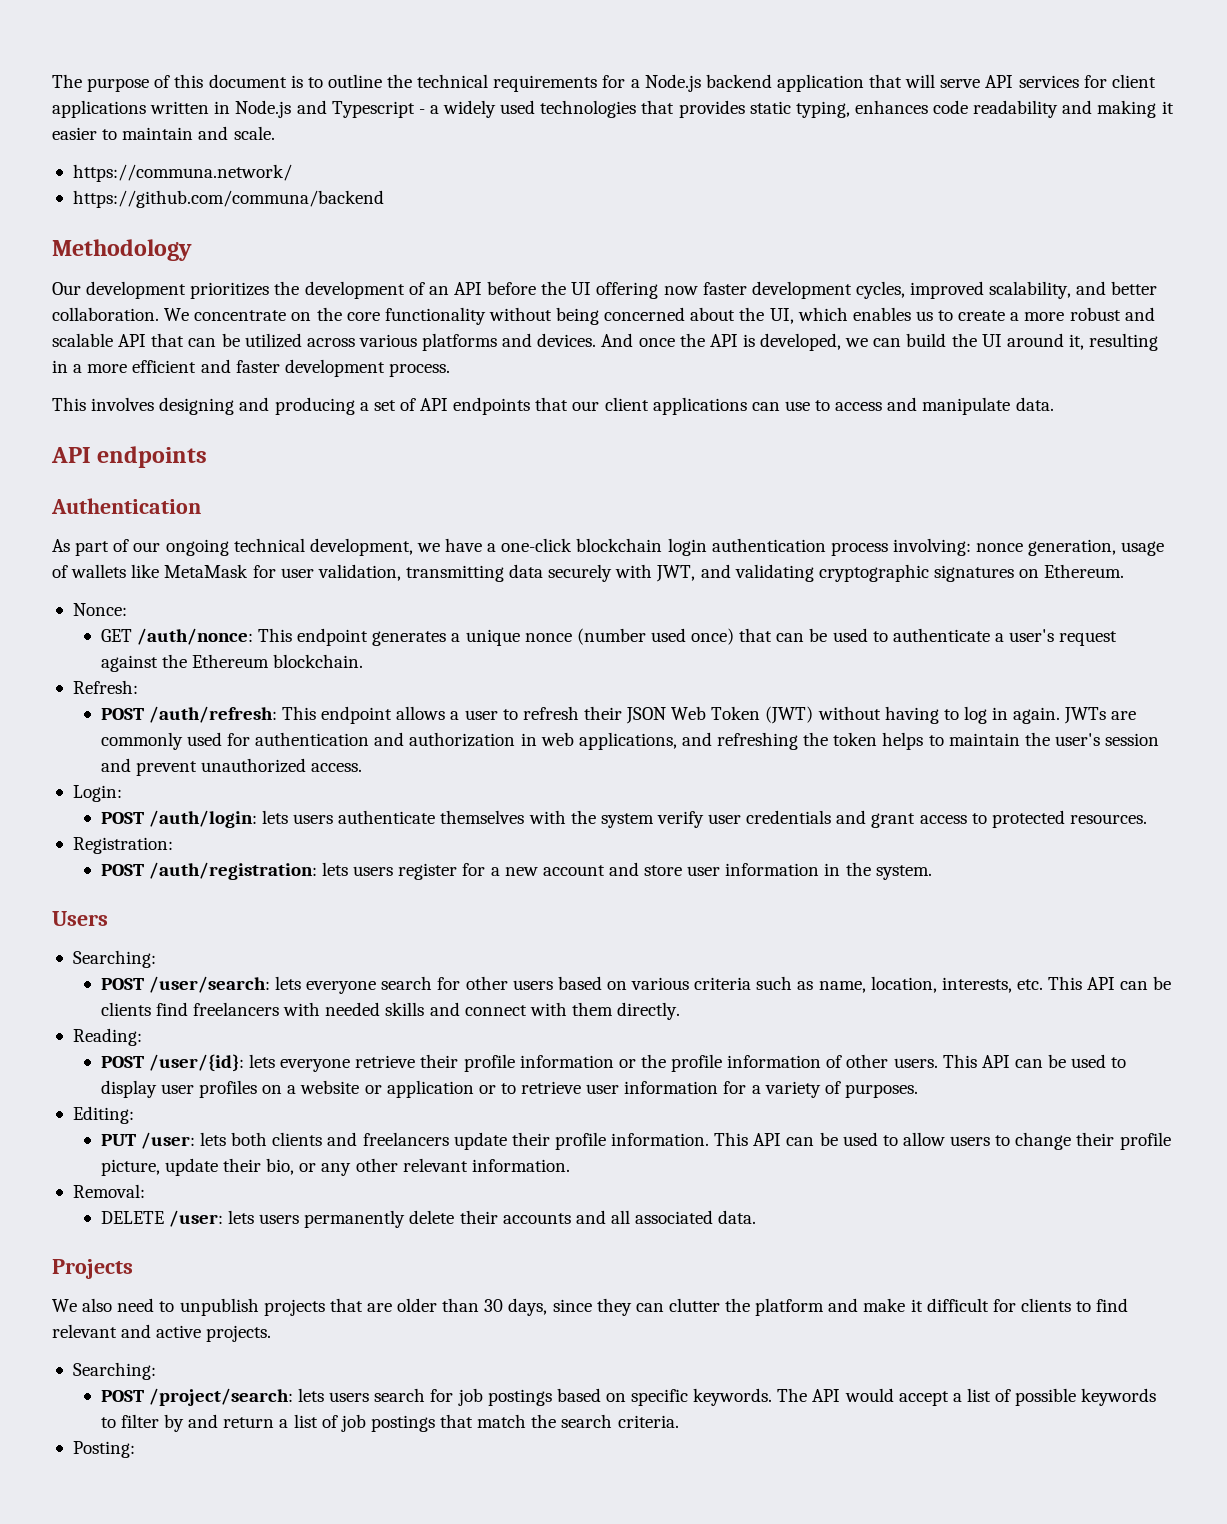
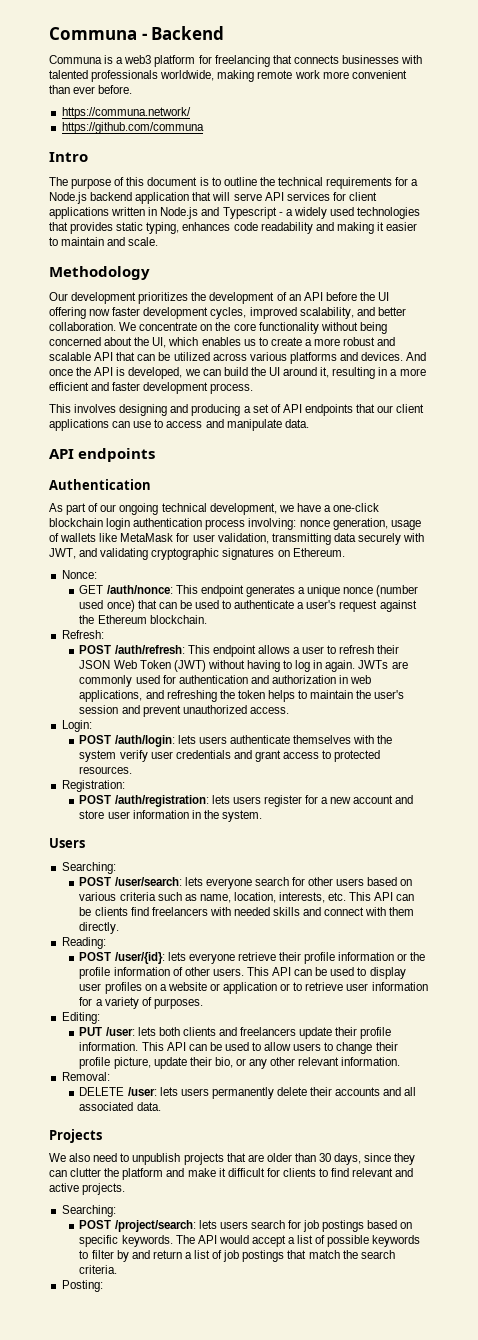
+ Communa - Backend
+ Communa is a web3 platform for freelancing that connects businesses with talented professionals worldwide, making remote work more convenient than ever before.
+ https://communa.network/
+ https://github.com/communa
+ Intro
- https://communa.network/
- https://github.com/communa/backend

